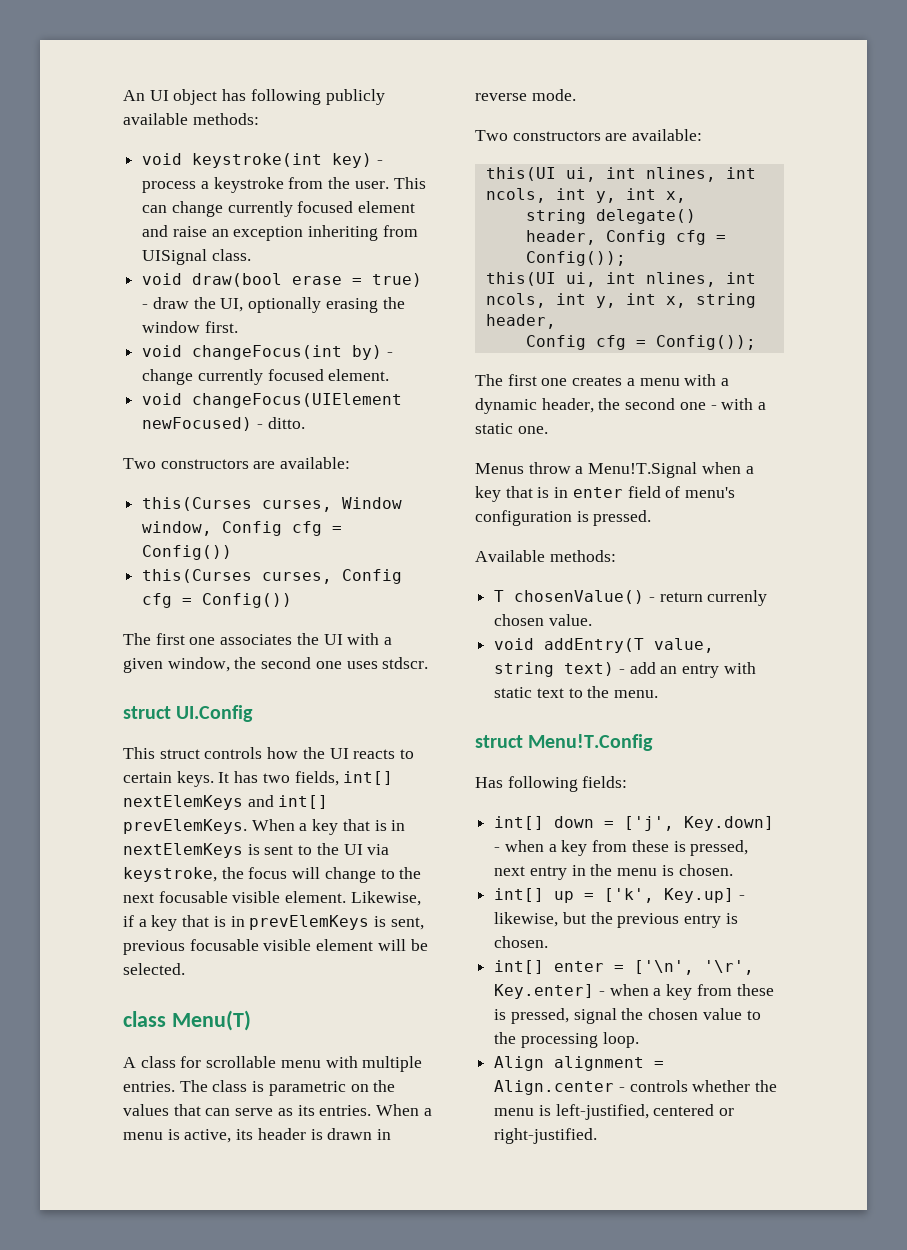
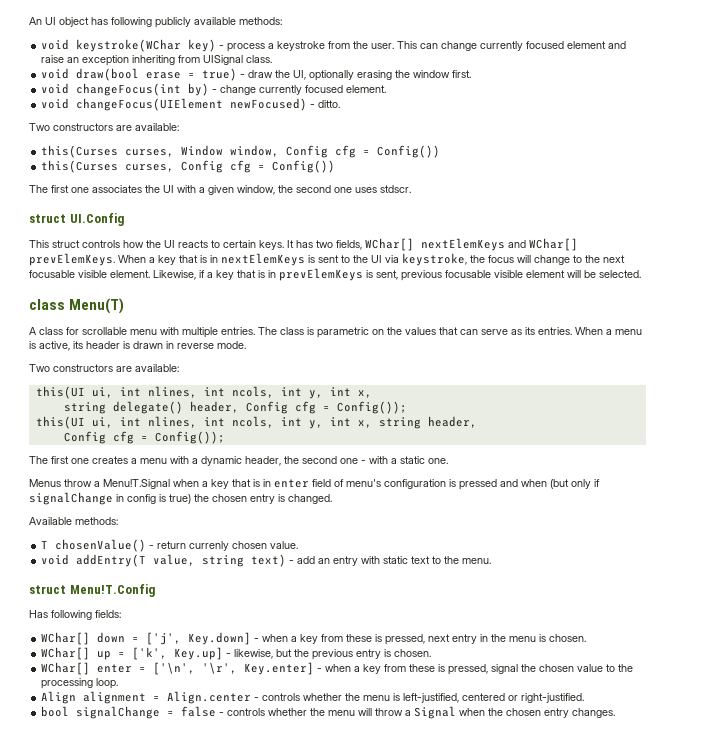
- void keystroke(int key) - process a keystroke from the user.
+ void keystroke(WChar key) - process a keystroke from the user.
- It has two fields, int[] nextElemKeys and int[] prevElemKeys.
+ It has two fields, WChar[] nextElemKeys and WChar[] prevElemKeys.
- Menus throw a Menu!T.Signal when a key that is in enter field of menu's configuration is pressed.
+ Menus throw a Menu!T.Signal when a key that is in enter field of menu's configuration is pressed and when (but only if signalChange in config is true) the chosen entry is changed.
- int[] down = ['j', Key.down] - when a key from these is pressed, next entry in the menu is chosen.
+ WChar[] down = ['j', Key.down] - when a key from these is pressed, next entry in the menu is chosen.
- int[] up = ['k', Key.up] - likewise, but the previous entry is chosen.
+ WChar[] up = ['k', Key.up] - likewise, but the previous entry is chosen.
- int[] enter = ['\n', '\r', Key.enter] - when a key from these is pressed, signal the chosen value to the processing loop.
+ WChar[] enter = ['\n', '\r', Key.enter] - when a key from these is pressed, signal the chosen value to the processing loop.
+ bool signalChange = false - controls whether the menu will throw a Signal when the chosen entry changes.

